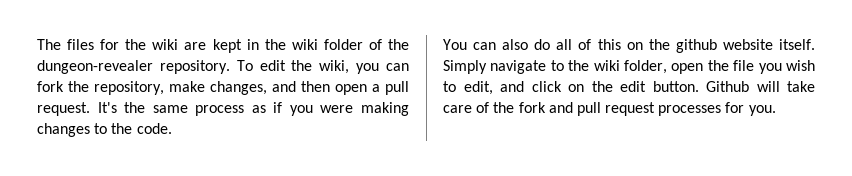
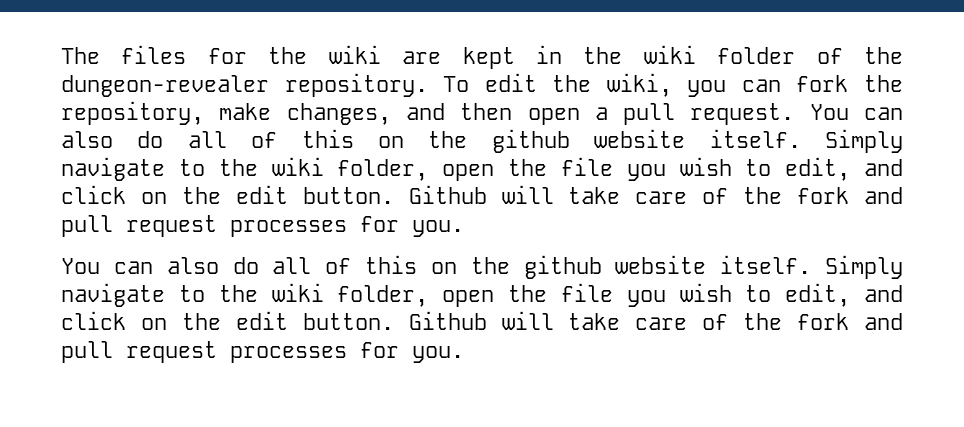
- To edit the wiki, you can fork the repository, make changes, and then open a pull request. It's the same process as if you were making changes to the code.
+ To edit the wiki, you can fork the repository, make changes, and then open a pull request. You can also do all of this on the github website itself. Simply navigate to the wiki folder, open the file you wish to edit, and click on the edit button. Github will take care of the fork and pull request processes for you.

